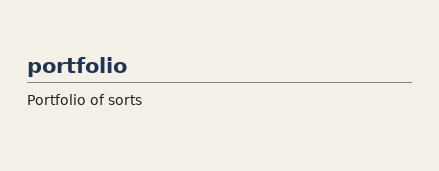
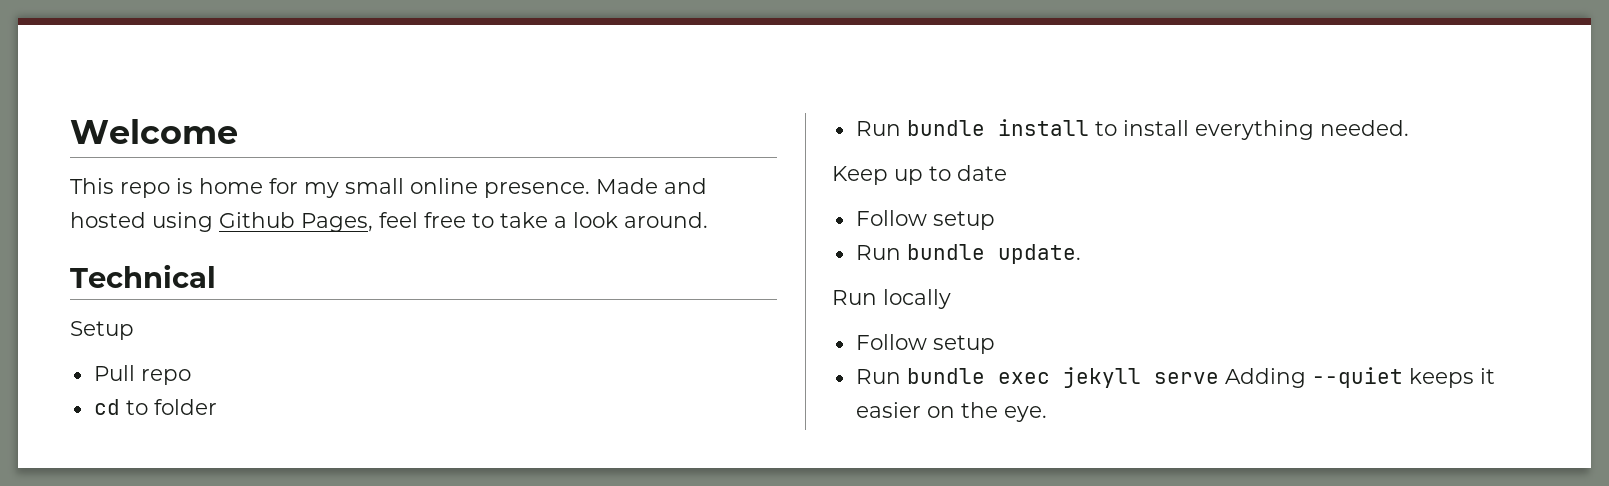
- portfolio
- Portfolio of sorts
+ Welcome
+ This repo is home for my small online presence. Made and hosted using Github Pages, feel free to take a look around.
+ Technical
+ Setup
+ Pull repo
+ cd to folder
+ Run bundle install to install everything needed.
+ Keep up to date
+ Follow setup
+ Run bundle update.
+ Run locally
+ Follow setup
+ Run bundle exec jekyll serve Adding --quiet keeps it easier on the eye.

